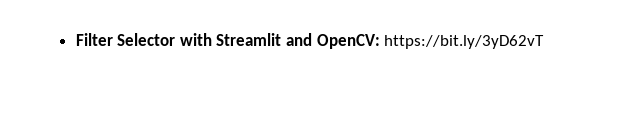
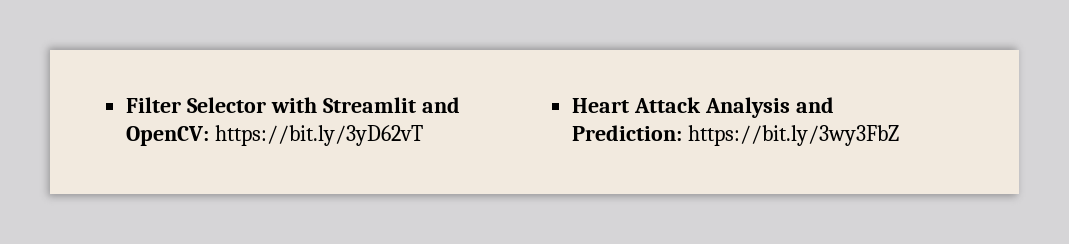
+ Heart Attack Analysis and Prediction: https://bit.ly/3wy3FbZ

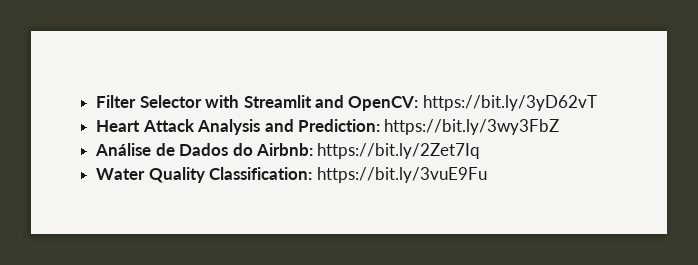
+ Análise de Dados do Airbnb: https://bit.ly/2Zet7Iq
+ Water Quality Classification: https://bit.ly/3vuE9Fu

